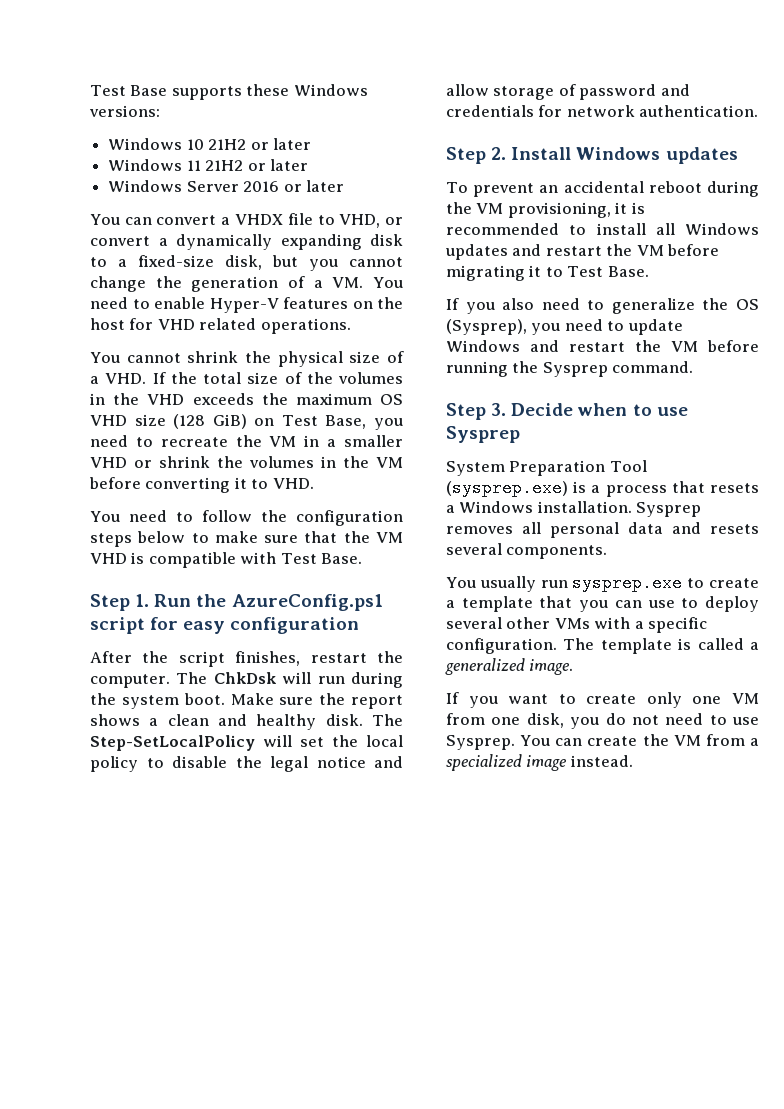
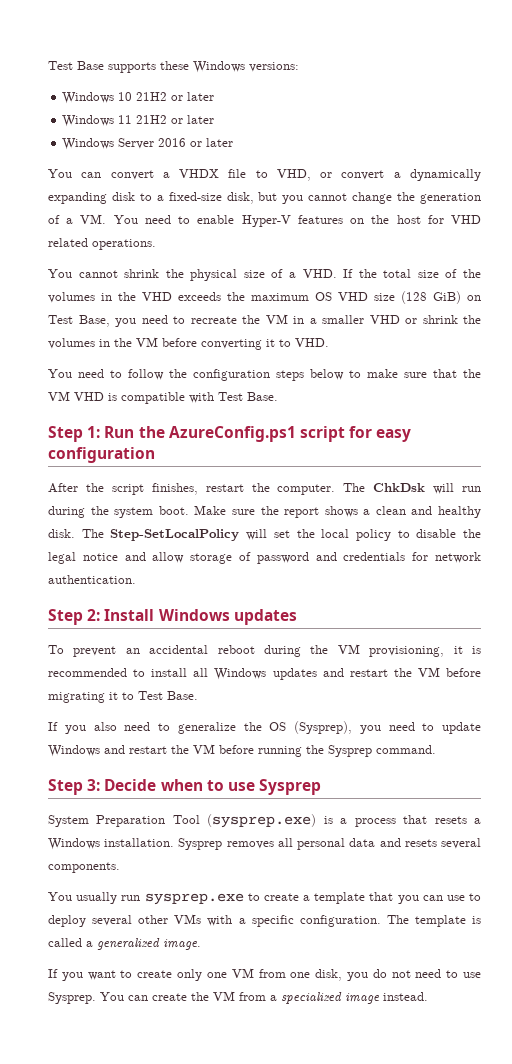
- Step 1. Run the AzureConfig.ps1 script for easy configuration
+ Step 1: Run the AzureConfig.ps1 script for easy configuration
- Step 2. Install Windows updates
+ Step 2: Install Windows updates
- Step 3. Decide when to use Sysprep
+ Step 3: Decide when to use Sysprep

